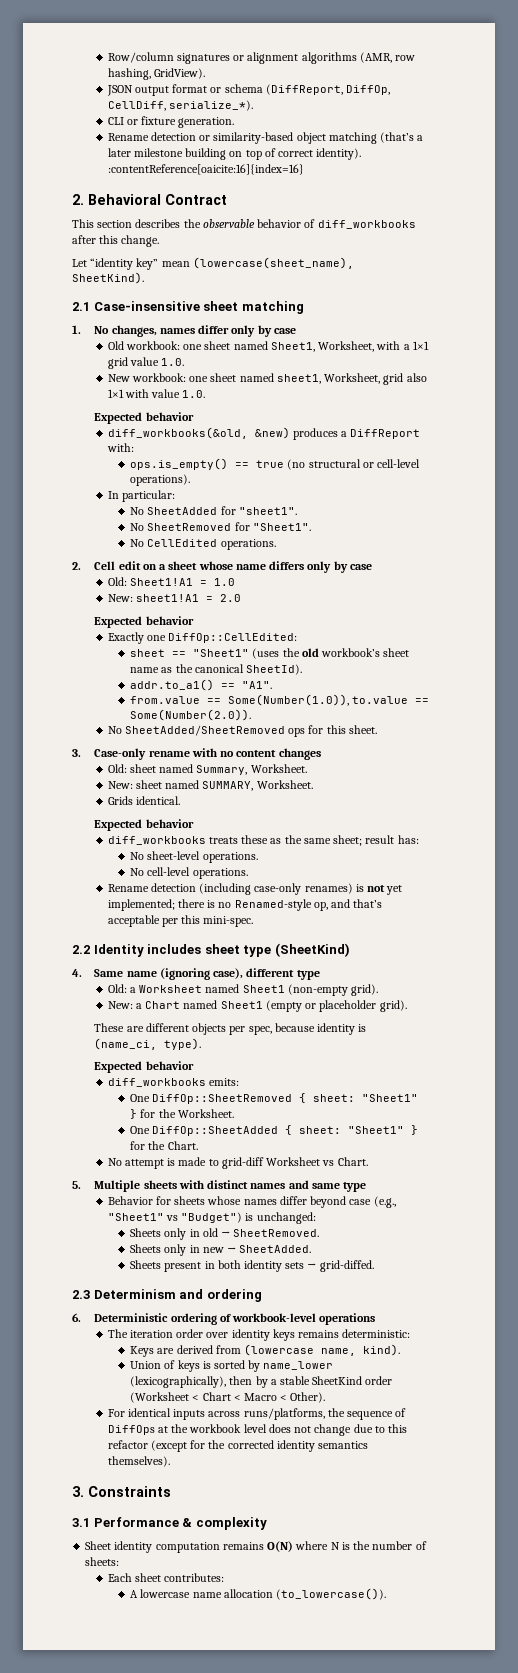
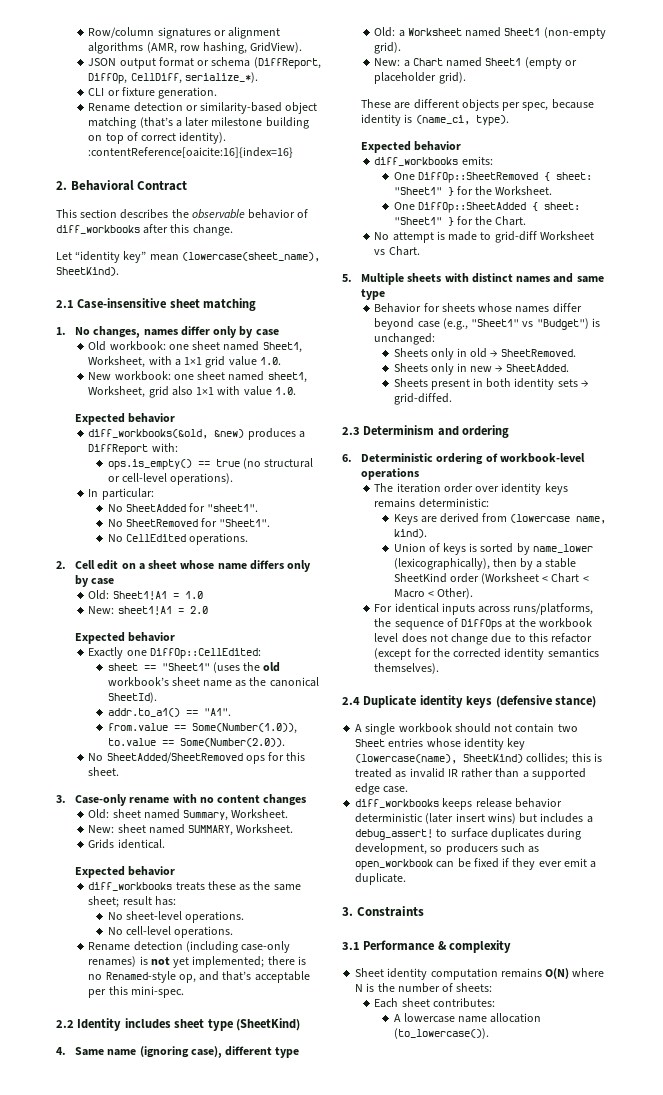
+ 2.4 Duplicate identity keys (defensive stance)
+ A single workbook should not contain two Sheet entries whose identity key (lowercase(name), SheetKind) collides; this is treated as invalid IR rather than a supported edge case.
+ diff_workbooks keeps release behavior deterministic (later insert wins) but includes a debug_assert! to surface duplicates during development, so producers such as open_workbook can be fixed if they ever emit a duplicate.

